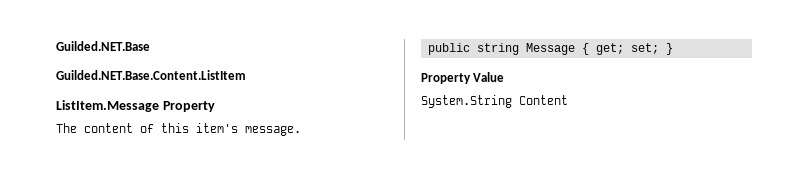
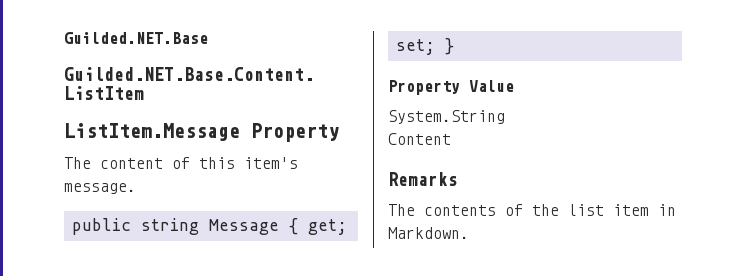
- System.String Content
+ System.String
+ Content
+ Remarks
+ The contents of the list item in Markdown.

